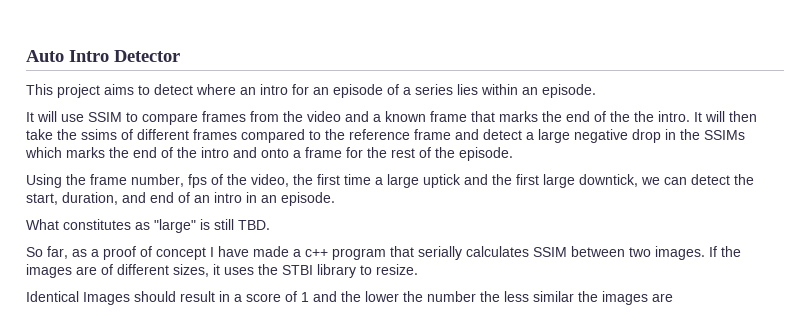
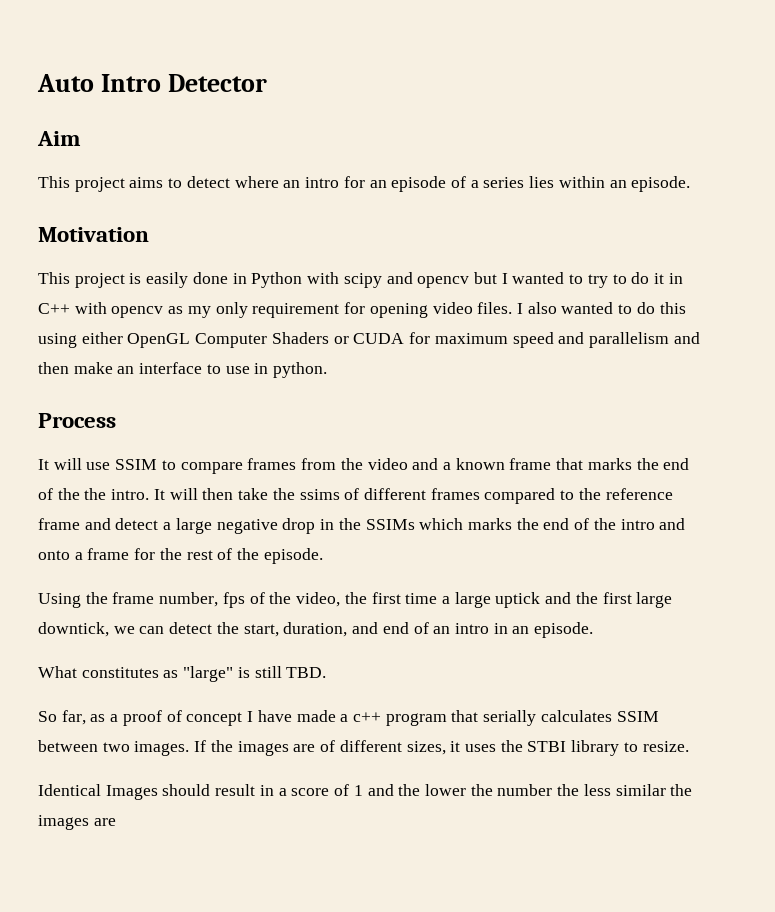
+ Aim
+ Motivation
+ This project is easily done in Python with scipy and opencv but I wanted to try to do it in C++ with opencv as my only requirement for opening video files. I also wanted to do this using either OpenGL Computer Shaders or CUDA for maximum speed and parallelism and then make an interface to use in python.
+ Process

